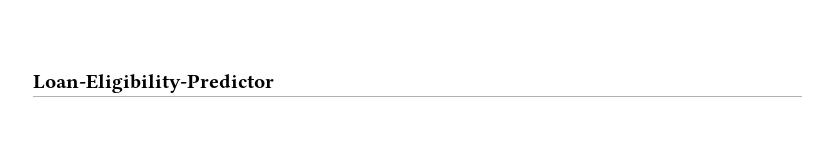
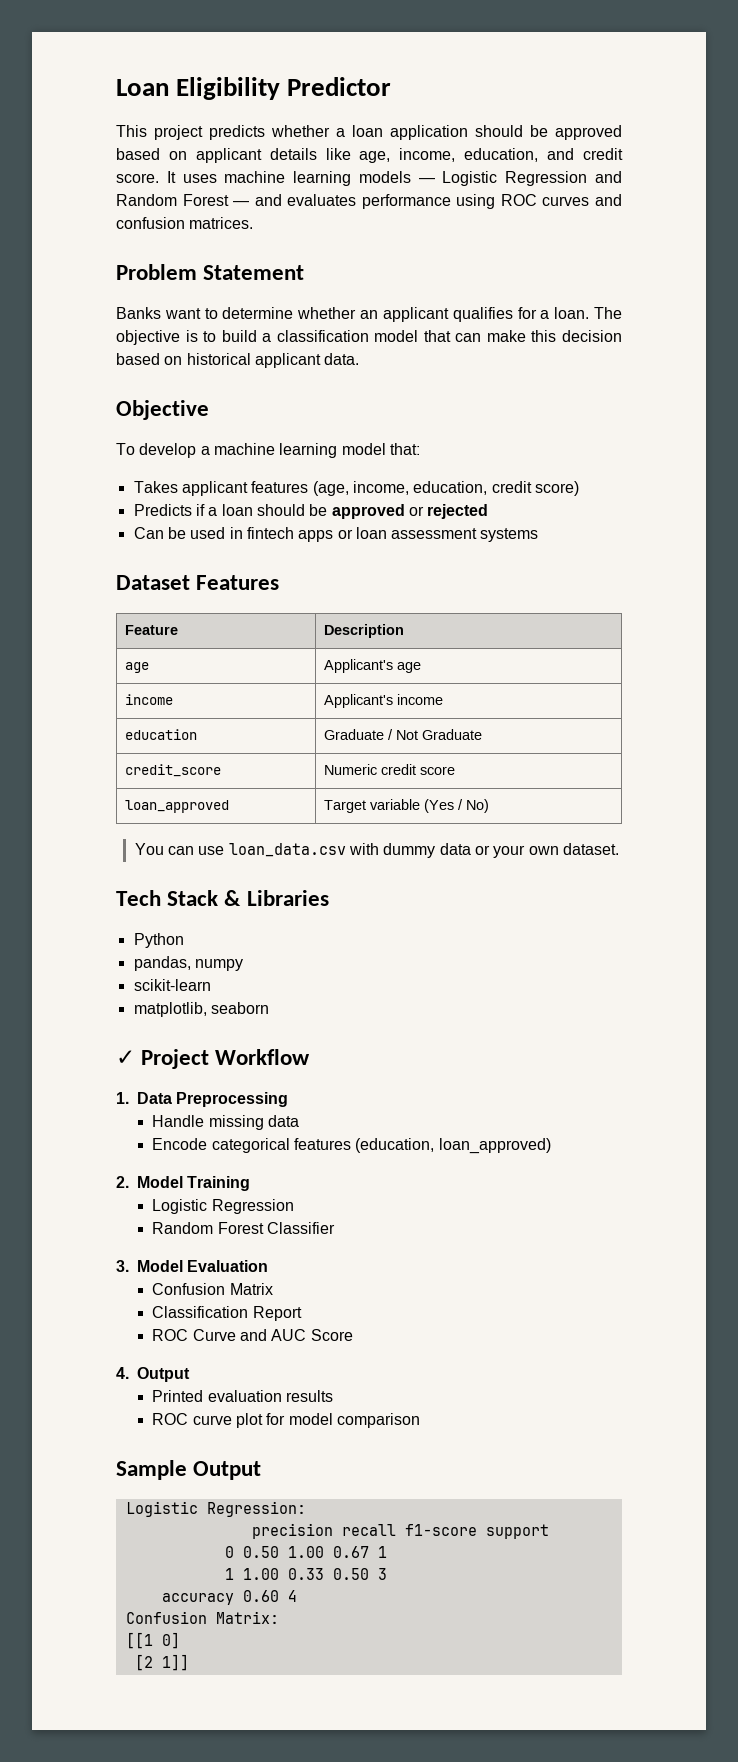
- Loan-Eligibility-Predictor
+ Loan Eligibility Predictor
+ This project predicts whether a loan application should be approved based on applicant details like age, income, education, and credit score. It uses machine learning models — Logistic Regression and Random Forest — and evaluates performance using ROC curves and confusion matrices.
+ Problem Statement
+ Banks want to determine whether an applicant qualifies for a loan. The objective is to build a classification model that can make this decision based on historical applicant data.
+ Objective
+ To develop a machine learning model that:
+ Takes applicant features (age, income, education, credit score)
+ Predicts if a loan should be approved or rejected
+ Can be used in fintech apps or loan assessment systems
+ Dataset Features
+ Feature | Description
+ age | Applicant's age
+ income | Applicant's income
+ education | Graduate / Not Graduate
+ credit_score | Numeric credit score
+ loan_approved | Target variable (Yes / No)
+ You can use loan_data.csv with dummy data or your own dataset.
+ Tech Stack & Libraries
+ Python
+ pandas, numpy
+ scikit-learn
+ matplotlib, seaborn
+ ✓ Project Workflow
+ 1. Data Preprocessing
+ Handle missing data
+ Encode categorical features (education, loan_approved)
+ 2. Model Training
+ Logistic Regression
+ Random Forest Classifier
+ 3. Model Evaluation
+ Confusion Matrix
+ Classification Report
+ ROC Curve and AUC Score
+ 4. Output
+ Printed evaluation results
+ ROC curve plot for model comparison
+ Sample Output
+ Logistic Regression:
+ precision recall f1-score support
+ 0 0.50 1.00 0.67 1
+ 1 1.00 0.33 0.50 3
+ accuracy 0.60 4
+ Confusion Matrix:
+ [[1 0]
+ [2 1]]

